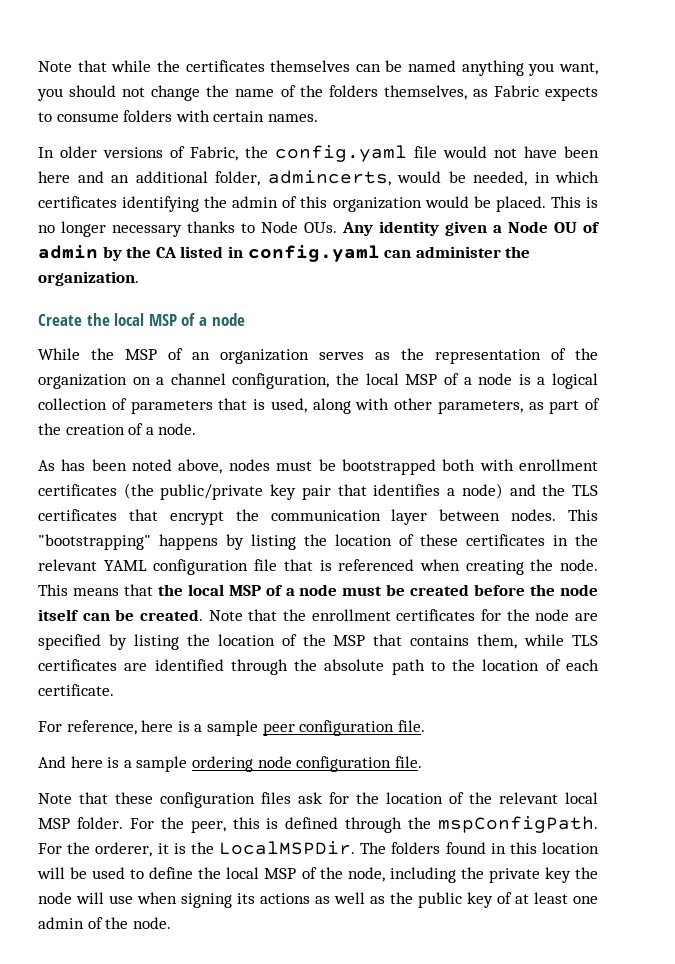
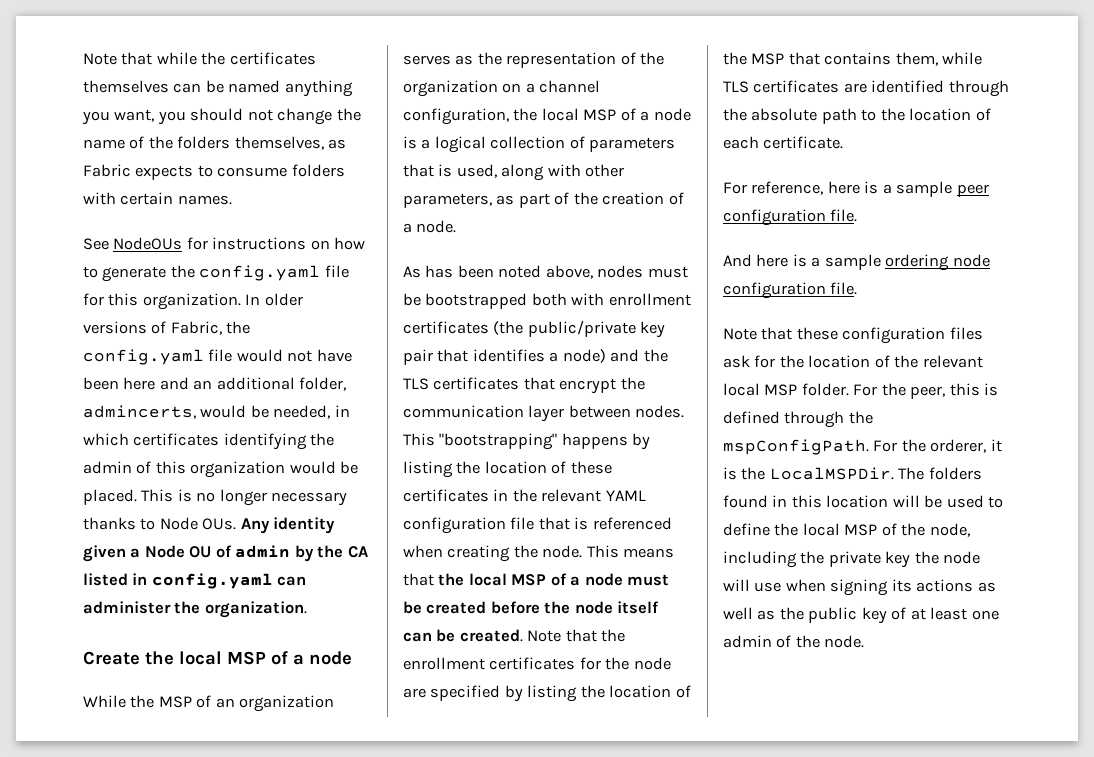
+ See NodeOUs for instructions on how to generate the config.yaml file for this organization.

